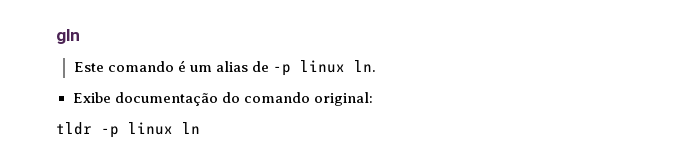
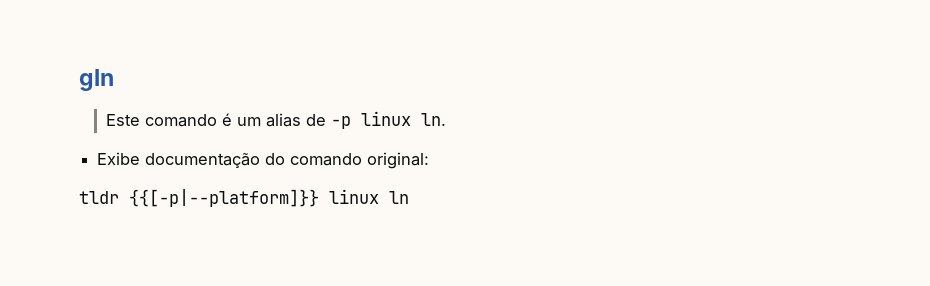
- tldr -p linux ln
+ tldr {{[-p|--platform]}} linux ln

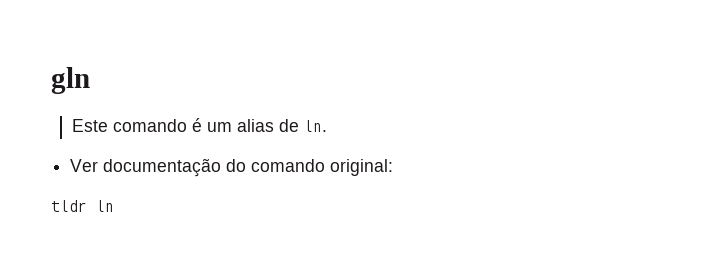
- Este comando é um alias de -p linux ln.
+ Este comando é um alias de ln.
- Exibe documentação do comando original:
+ Ver documentação do comando original:
- tldr {{[-p|--platform]}} linux ln
+ tldr ln

